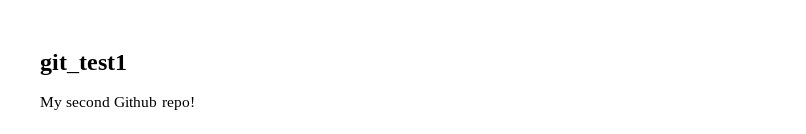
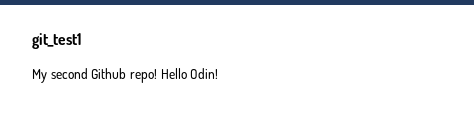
+ Hello Odin!

